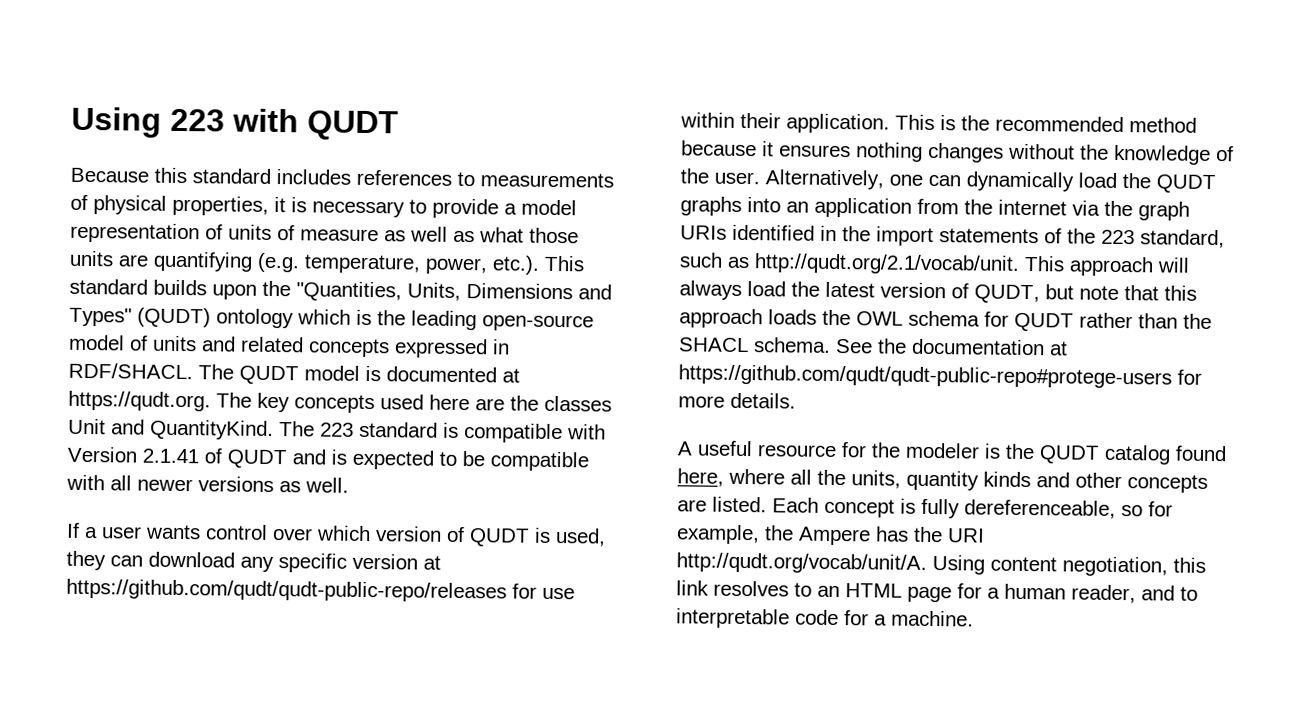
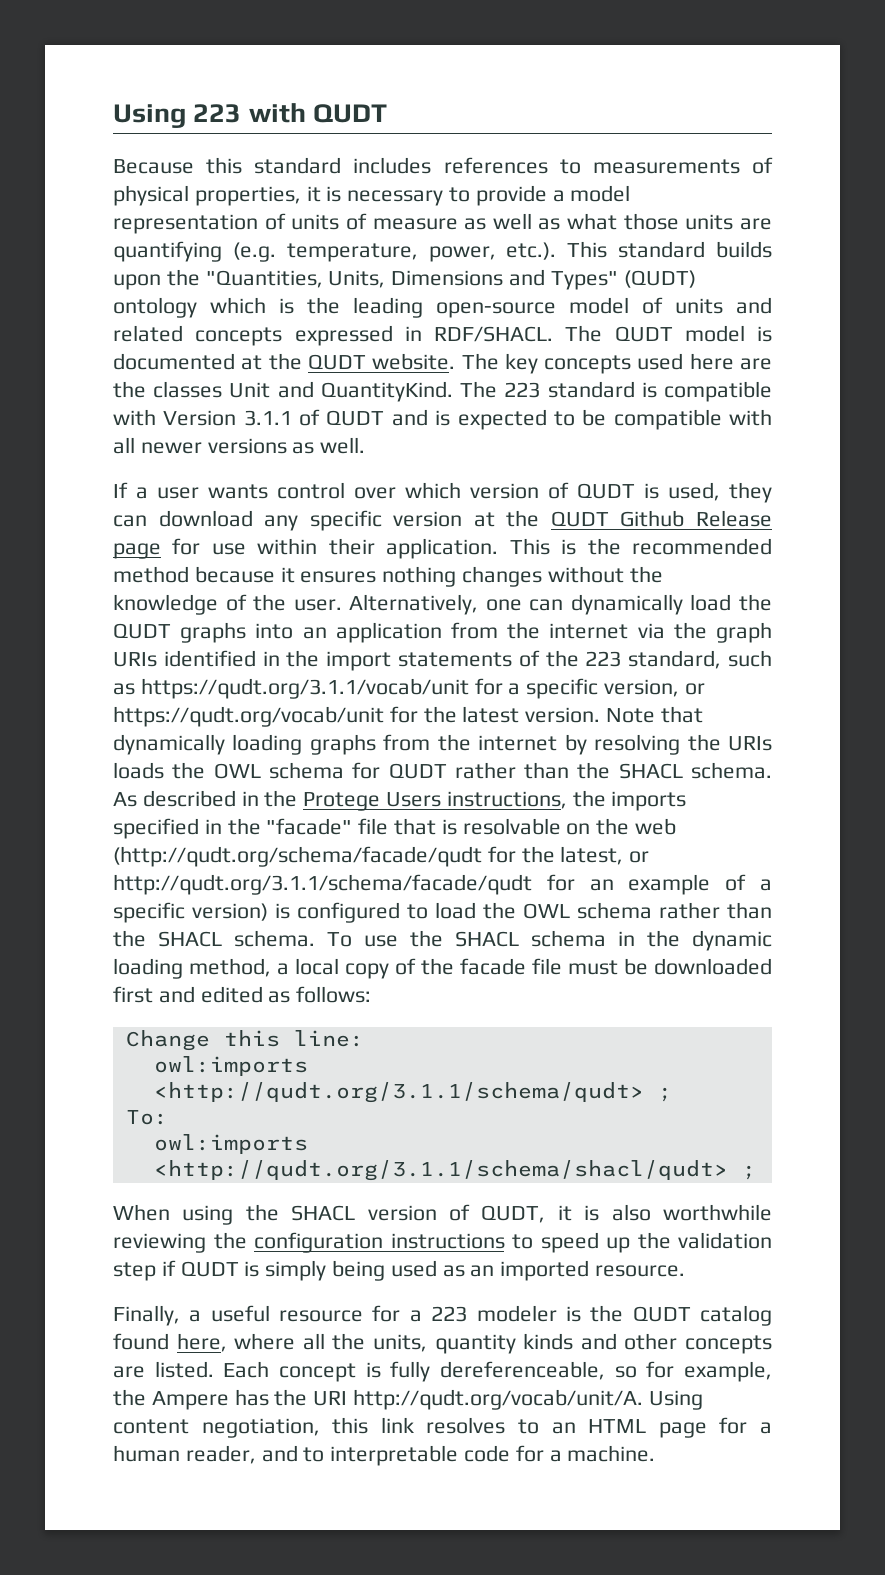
- The QUDT model is documented at https://qudt.org. The key concepts used here are the classes Unit and QuantityKind.
+ The QUDT model is documented at the QUDT website. The key concepts used here are the classes Unit and QuantityKind.
- The 223 standard is compatible with Version 2.1.41 of QUDT and is expected to be compatible with all newer versions as well.
+ The 223 standard is compatible with Version 3.1.1 of QUDT and is expected to be compatible with all newer versions as well.
- If a user wants control over which version of QUDT is used, they can download any specific version at https://github.com/qudt/qudt-public-repo/releases for use within their application.
+ If a user wants control over which version of QUDT is used, they can download any specific version at the QUDT Github Release page for use within their application.
- Alternatively, one can dynamically load the QUDT graphs into an application from the internet via the graph URIs identified in the import statements of the 223 standard, such as http://qudt.org/2.1/vocab/unit. This approach will always load the latest version of QUDT, but note that this approach loads the OWL schema for QUDT rather than the SHACL schema.
+ Alternatively, one can dynamically load the QUDT graphs into an application from the internet via the graph URIs identified in the import statements of the 223 standard, such as https://qudt.org/3.1.1/vocab/unit for a specific version, or https://qudt.org/vocab/unit for the latest version. Note that dynamically loading graphs from the internet by resolving the URIs loads the OWL schema for QUDT rather than the SHACL schema.
- See the documentation at https://github.com/qudt/qudt-public-repo#protege-users for more details.
- A useful resource for the modeler is the QUDT catalog found here, where all the units, quantity kinds and other concepts are listed.
+ As described in the Protege Users instructions, the imports specified in the "facade" file that is resolvable on the web (http://qudt.org/schema/facade/qudt for the latest, or http://qudt.org/3.1.1/schema/facade/qudt for an example of a specific version) is configured to load the OWL schema rather than the SHACL schema. To use the SHACL schema in the dynamic loading method, a local copy of the facade file must be downloaded first and edited as follows:
+ Change this line:
+ owl:imports <http://qudt.org/3.1.1/schema/qudt> ;
+ To:
+ owl:imports <http://qudt.org/3.1.1/schema/shacl/qudt> ;
+ When using the SHACL version of QUDT, it is also worthwhile reviewing the configuration instructions to speed up the validation step if QUDT is simply being used as an imported resource.
+ Finally, a useful resource for a 223 modeler is the QUDT catalog found here, where all the units, quantity kinds and other concepts are listed.

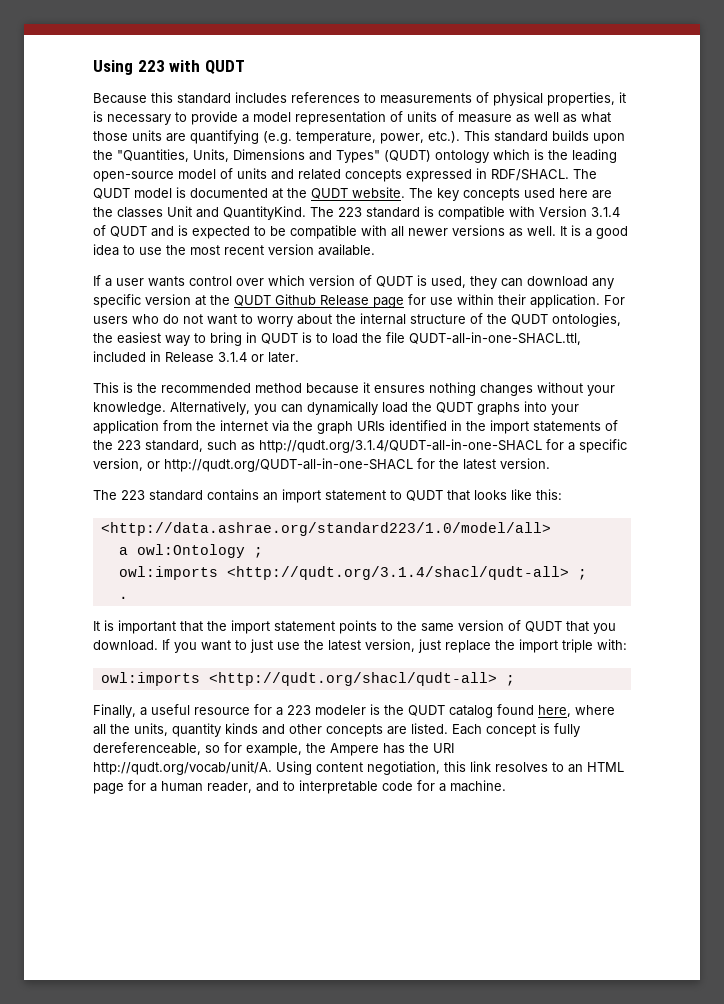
- The 223 standard is compatible with Version 3.1.1 of QUDT and is expected to be compatible with all newer versions as well.
+ The 223 standard is compatible with Version 3.1.4 of QUDT and is expected to be compatible with all newer versions as well. It is a good idea to use the most recent version available.
- If a user wants control over which version of QUDT is used, they can download any specific version at the QUDT Github Release page for use within their application. This is the recommended method because it ensures nothing changes without the knowledge of the user. Alternatively, one can dynamically load the QUDT graphs into an application from the internet via the graph URIs identified in the import statements of the 223 standard, such as https://qudt.org/3.1.1/vocab/unit for a specific version, or https://qudt.org/vocab/unit for the latest version. Note that dynamically loading graphs from the internet by resolving the URIs loads the OWL schema for QUDT rather than the SHACL schema. As described in the Protege Users instructions, the imports specified in the "facade" file that is resolvable on the web (http://qudt.org/schema/facade/qudt for the latest, or http://qudt.org/3.1.1/schema/facade/qudt for an example of a specific version) is configured to load the OWL schema rather than the SHACL schema. To use the SHACL schema in the dynamic loading method, a local copy of the facade file must be downloaded first and edited as follows:
- Change this line:
- owl:imports <http://qudt.org/3.1.1/schema/qudt> ;
- To:
- owl:imports <http://qudt.org/3.1.1/schema/shacl/qudt> ;
- When using the SHACL version of QUDT, it is also worthwhile reviewing the configuration instructions to speed up the validation step if QUDT is simply being used as an imported resource.
+ If a user wants control over which version of QUDT is used, they can download any specific version at the QUDT Github Release page for use within their application. For users who do not want to worry about the internal structure of the QUDT ontologies, the easiest way to bring in QUDT is to load the file QUDT-all-in-one-SHACL.ttl, included in Release 3.1.4 or later.
+ This is the recommended method because it ensures nothing changes without your knowledge. Alternatively, you can dynamically load the QUDT graphs into your application from the internet via the graph URIs identified in the import statements of the 223 standard, such as http://qudt.org/3.1.4/QUDT-all-in-one-SHACL for a specific version, or http://qudt.org/QUDT-all-in-one-SHACL for the latest version.
+ The 223 standard contains an import statement to QUDT that looks like this:
+ <http://data.ashrae.org/standard223/1.0/model/all>
+ a owl:Ontology ;
+ owl:imports <http://qudt.org/3.1.4/shacl/qudt-all> ;
+ .
+ It is important that the import statement points to the same version of QUDT that you download. If you want to just use the latest version, just replace the import triple with:
+ owl:imports <http://qudt.org/shacl/qudt-all> ;

